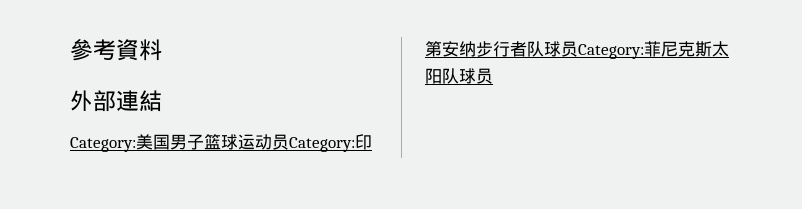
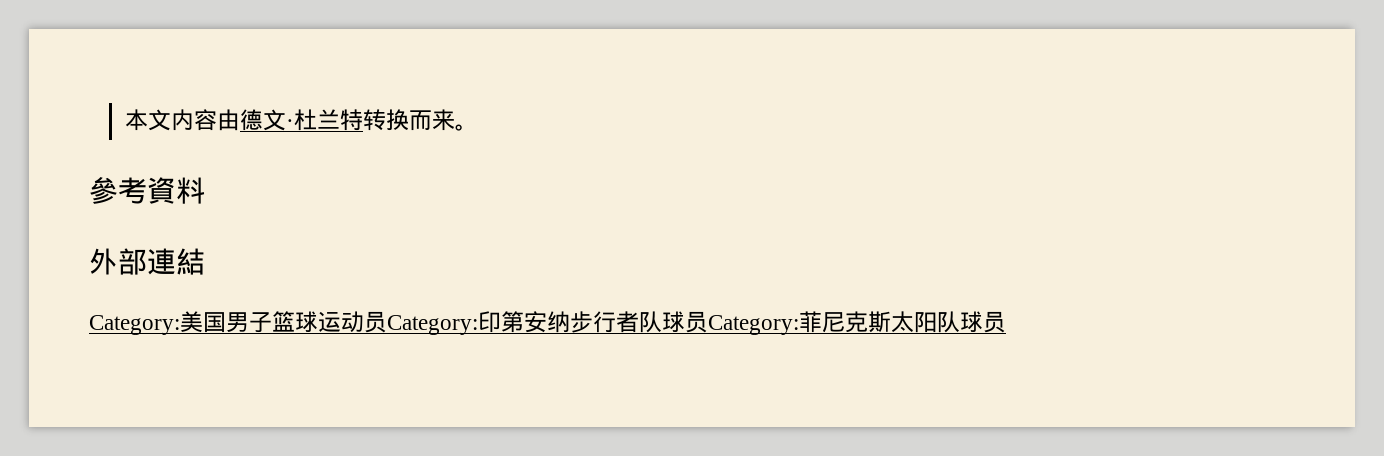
+ 本文内容由德文·杜兰特转换而来。

